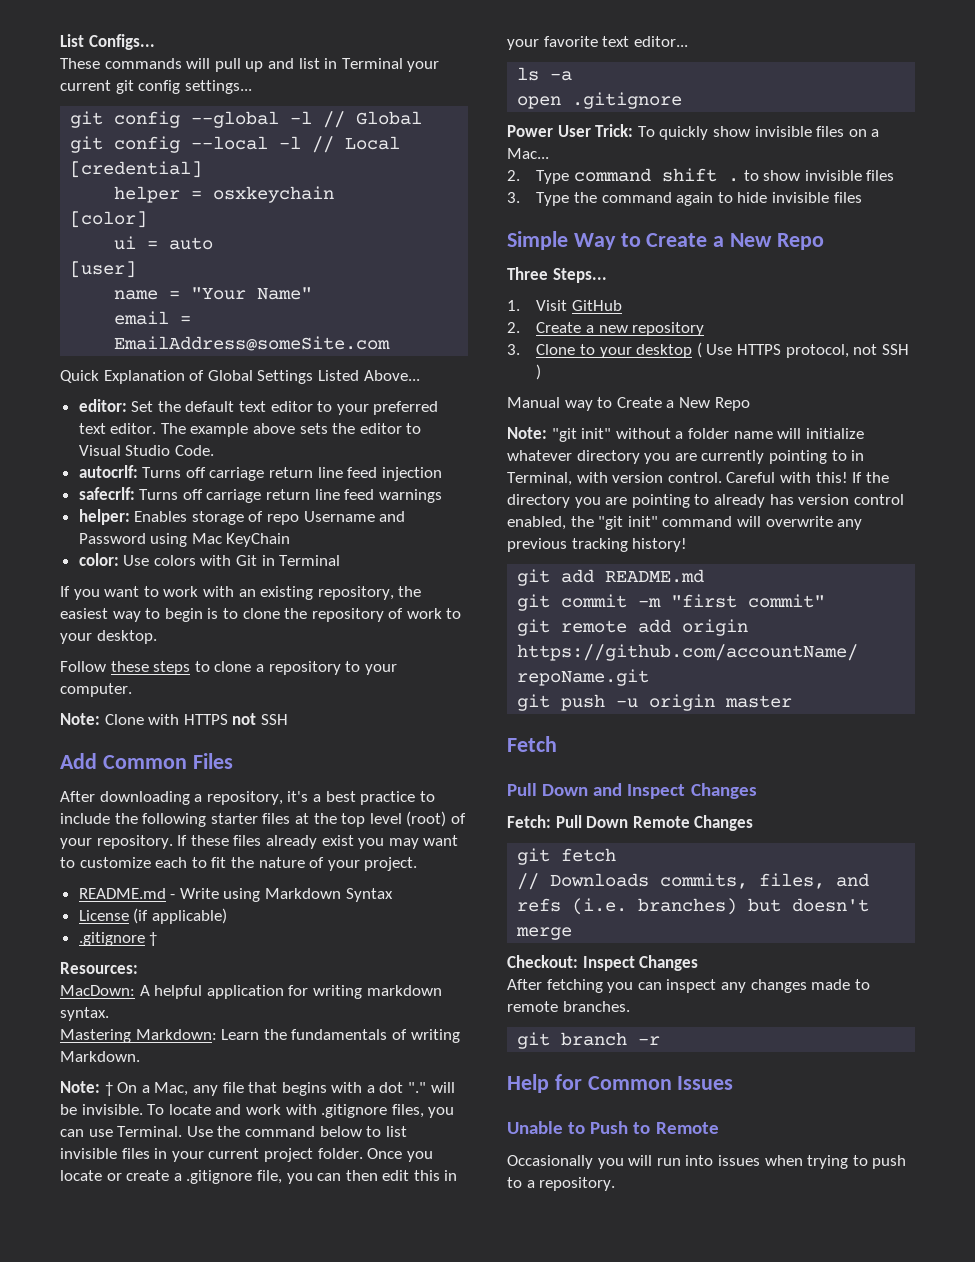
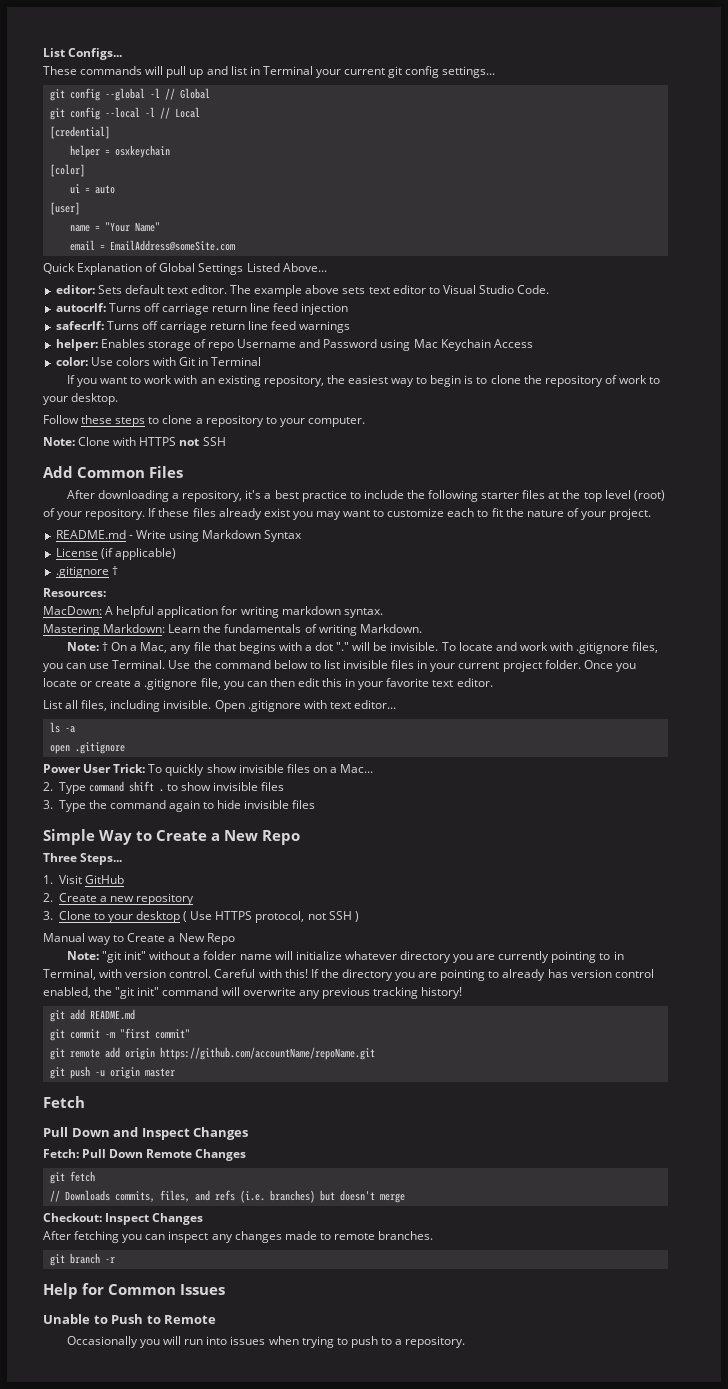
- editor: Set the default text editor to your preferred text editor.
+ editor: Sets default text editor.
- The example above sets the editor to Visual Studio Code.
+ The example above sets text editor to Visual Studio Code.
- helper: Enables storage of repo Username and Password using Mac KeyChain
+ helper: Enables storage of repo Username and Password using Mac Keychain Access
- Once you locate or create a .gitignore file, you can then edit this in your favorite text editor...
+ Once you locate or create a .gitignore file, you can then edit this in your favorite text editor.
+ List all files, including invisible. Open .gitignore with text editor...

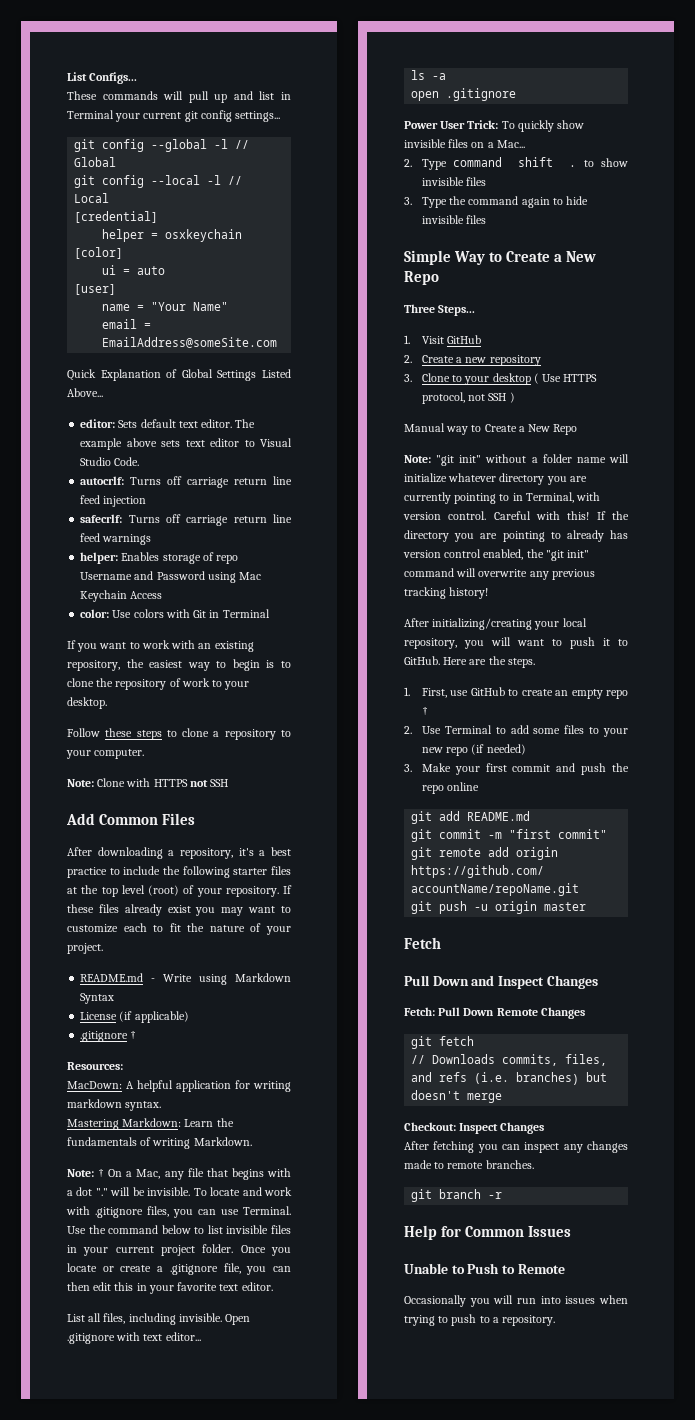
+ After initializing/creating your local repository, you will want to push it to GitHub. Here are the steps.
+ 1. First, use GitHub to create an empty repo †
+ 2. Use Terminal to add some files to your new repo (if needed)
+ 3. Make your first commit and push the repo online

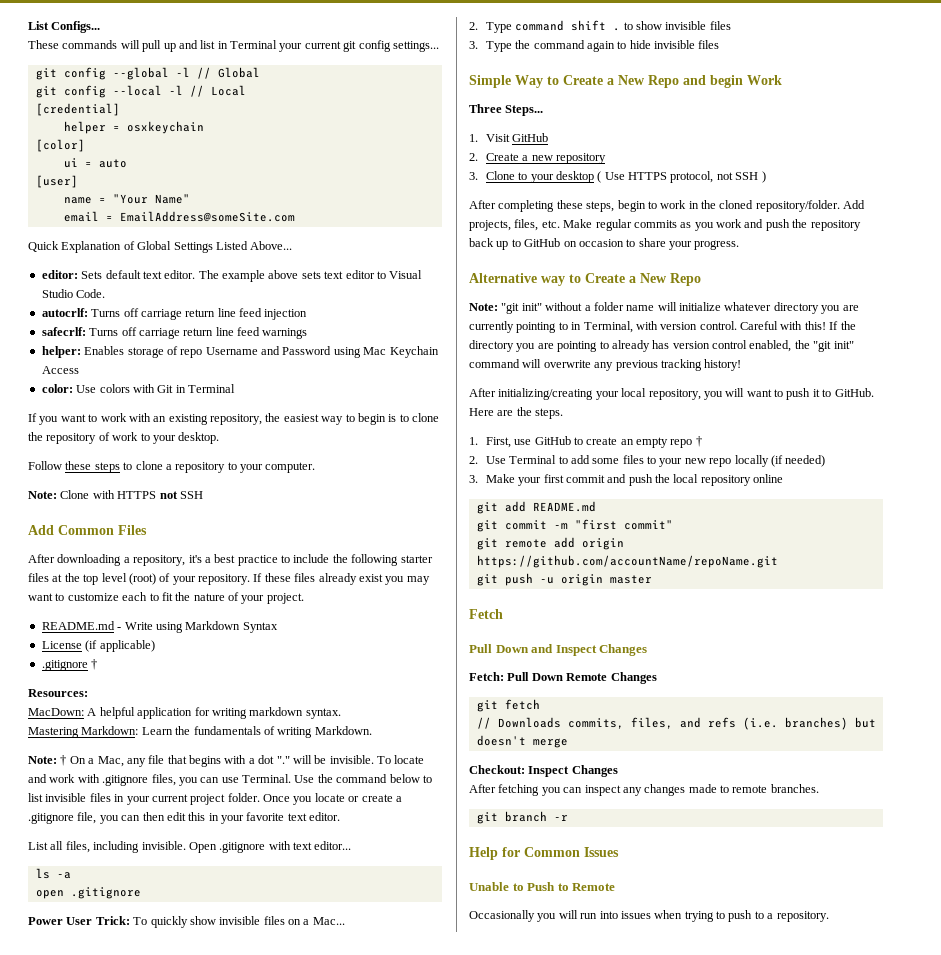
- Simple Way to Create a New Repo
+ Simple Way to Create a New Repo and begin Work
- Manual way to Create a New Repo
+ After completing these steps, begin to work in the cloned repository/folder. Add projects, files, etc. Make regular commits as you work and push the repository back up to GitHub on occasion to share your progress.
+ Alternative way to Create a New Repo
- 2. Use Terminal to add some files to your new repo (if needed)
+ 2. Use Terminal to add some files to your new repo locally (if needed)
- 3. Make your first commit and push the repo online
+ 3. Make your first commit and push the local repository online

